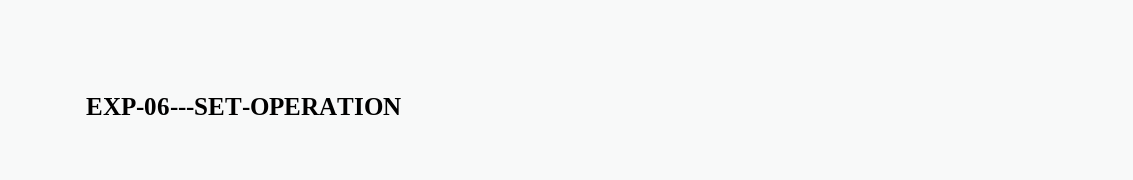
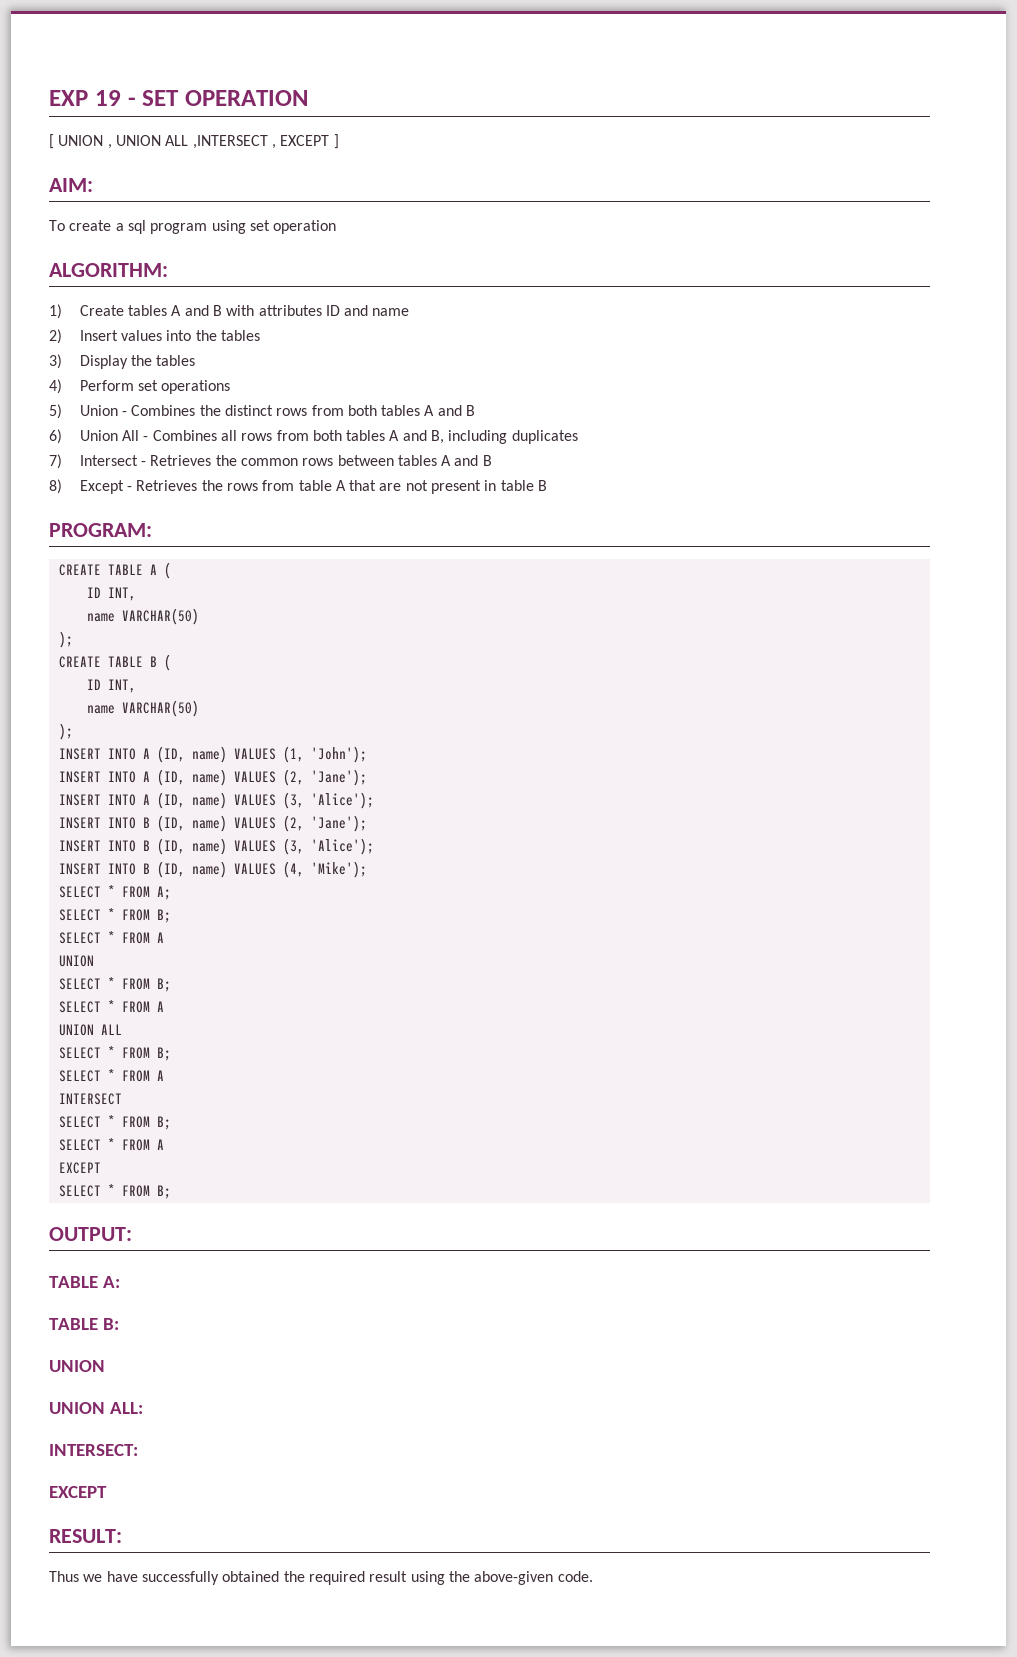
- EXP-06---SET-OPERATION
+ EXP 19 - SET OPERATION
+ [ UNION , UNION ALL ,INTERSECT , EXCEPT ]
+ AIM:
+ To create a sql program using set operation
+ ALGORITHM:
+ 1) Create tables A and B with attributes ID and name
+ 2) Insert values into the tables
+ 3) Display the tables
+ 4) Perform set operations
+ 5) Union - Combines the distinct rows from both tables A and B
+ 6) Union All - Combines all rows from both tables A and B, including duplicates
+ 7) Intersect - Retrieves the common rows between tables A and B
+ 8) Except - Retrieves the rows from table A that are not present in table B
+ PROGRAM:
+ CREATE TABLE A (
+ ID INT,
+ name VARCHAR(50)
+ );
+ CREATE TABLE B (
+ ID INT,
+ name VARCHAR(50)
+ );
+ INSERT INTO A (ID, name) VALUES (1, 'John');
+ INSERT INTO A (ID, name) VALUES (2, 'Jane');
+ INSERT INTO A (ID, name) VALUES (3, 'Alice');
+ INSERT INTO B (ID, name) VALUES (2, 'Jane');
+ INSERT INTO B (ID, name) VALUES (3, 'Alice');
+ INSERT INTO B (ID, name) VALUES (4, 'Mike');
+ SELECT * FROM A;
+ SELECT * FROM B;
+ SELECT * FROM A
+ UNION
+ SELECT * FROM B;
+ SELECT * FROM A
+ UNION ALL
+ SELECT * FROM B;
+ SELECT * FROM A
+ INTERSECT
+ SELECT * FROM B;
+ SELECT * FROM A
+ EXCEPT
+ SELECT * FROM B;
+ OUTPUT:
+ TABLE A:
+ TABLE B:
+ UNION
+ UNION ALL:
+ INTERSECT:
+ EXCEPT
+ RESULT:
+ Thus we have successfully obtained the required result using the above-given code.

